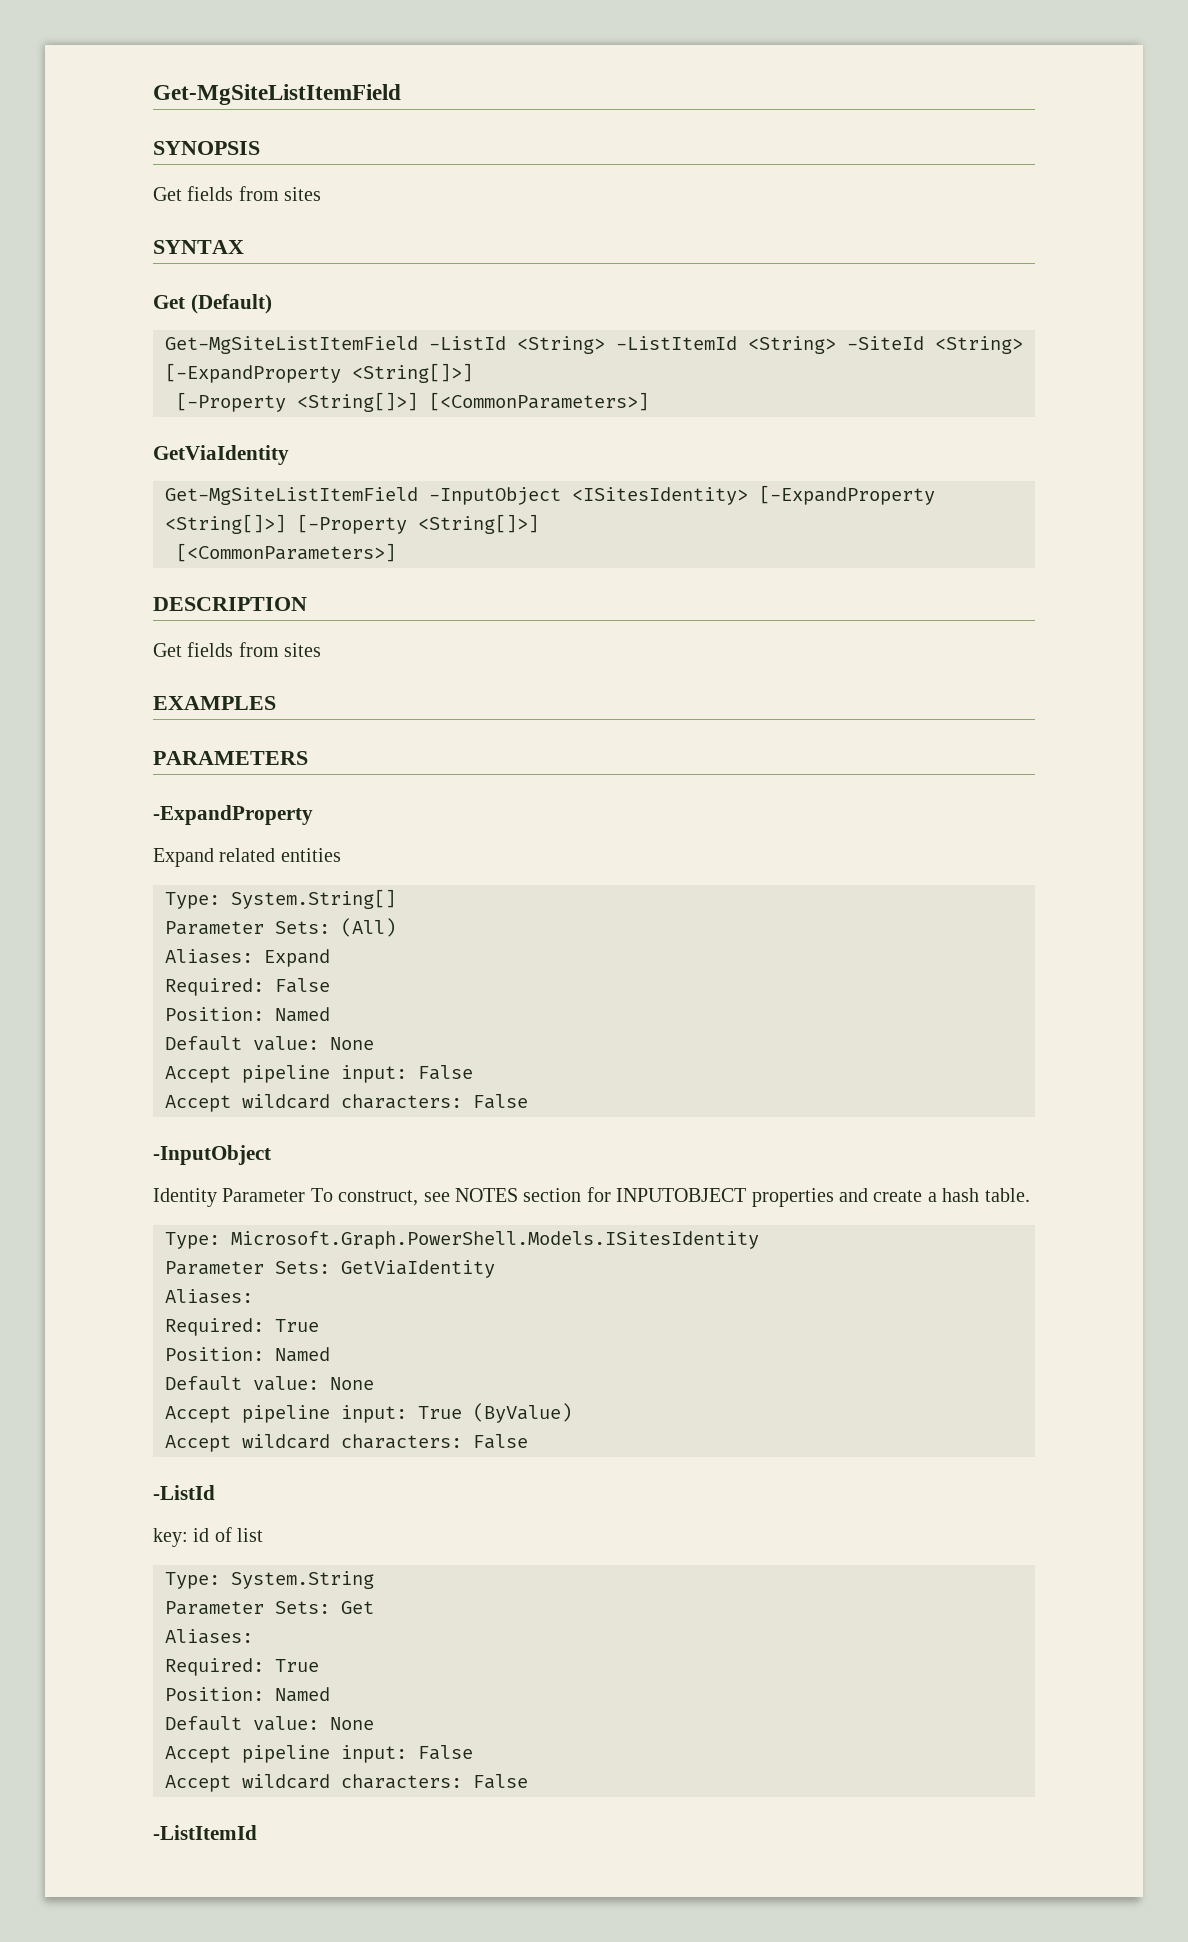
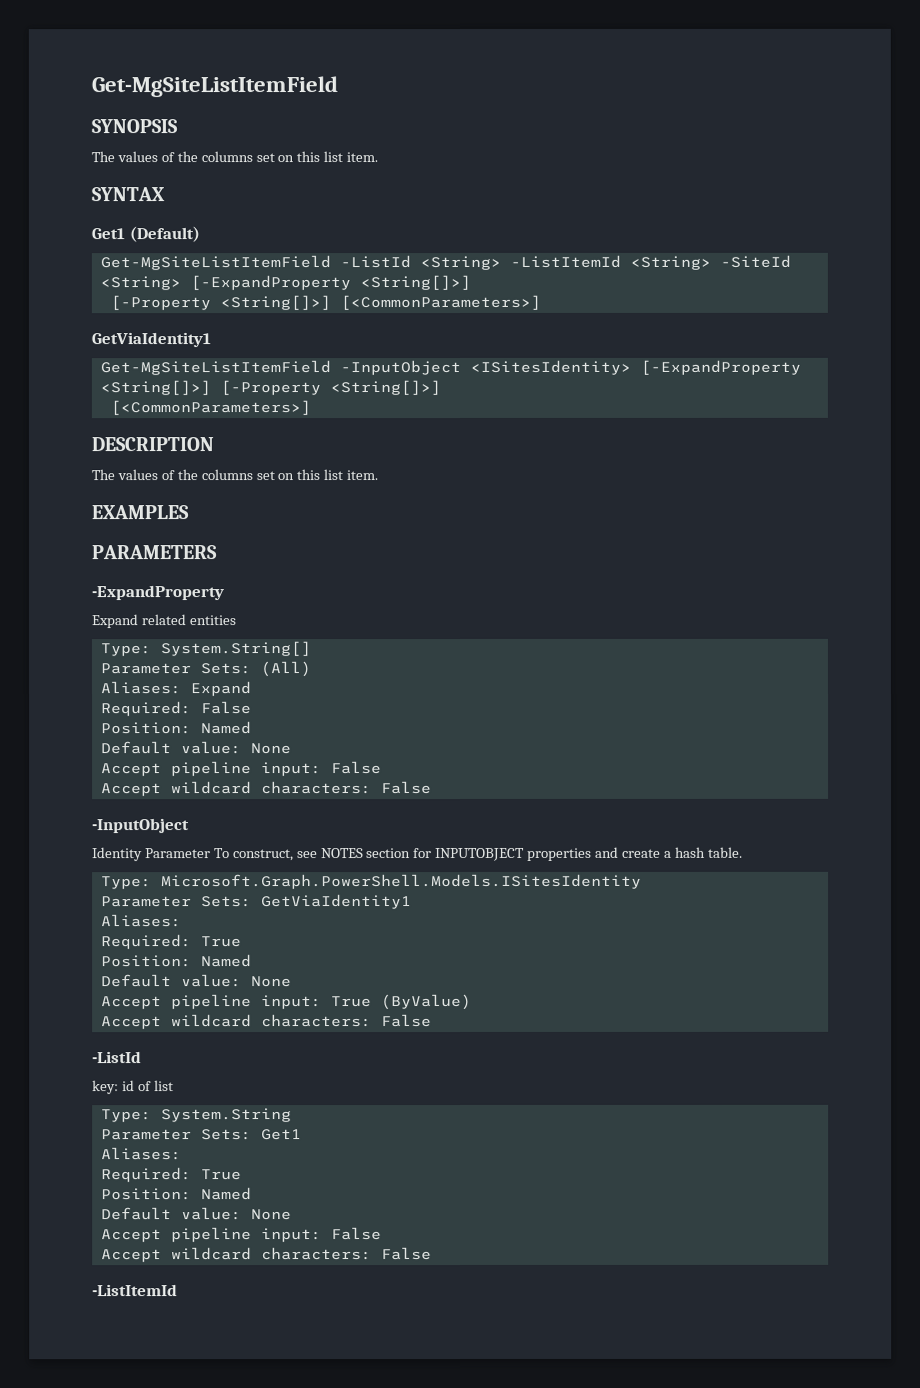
  SYNOPSIS
- Get fields from sites
+ The values of the columns set on this list item.
- Get (Default)
+ Get1 (Default)
  [-Property <String[]>] [<CommonParameters>]
- GetViaIdentity
+ GetViaIdentity1
  DESCRIPTION
- Get fields from sites
+ The values of the columns set on this list item.
- Parameter Sets: GetViaIdentity
+ Parameter Sets: GetViaIdentity1
- Parameter Sets: Get
+ Parameter Sets: Get1

